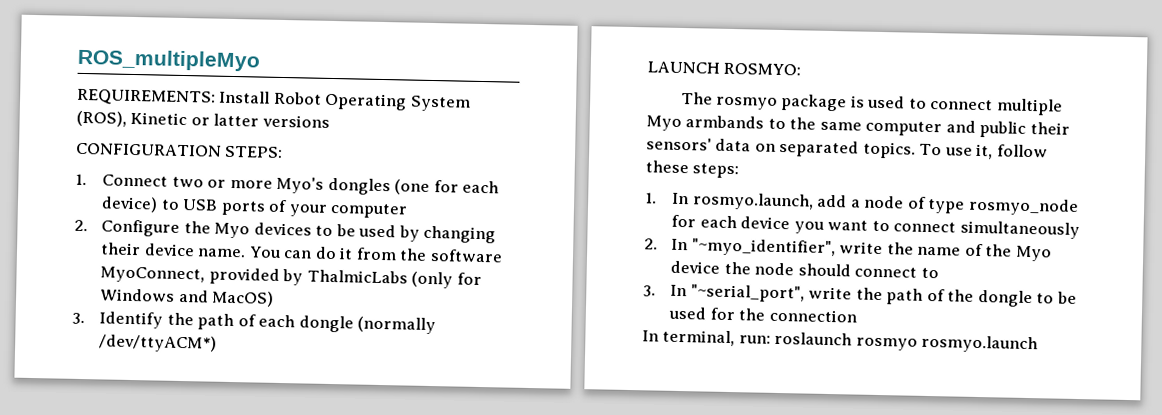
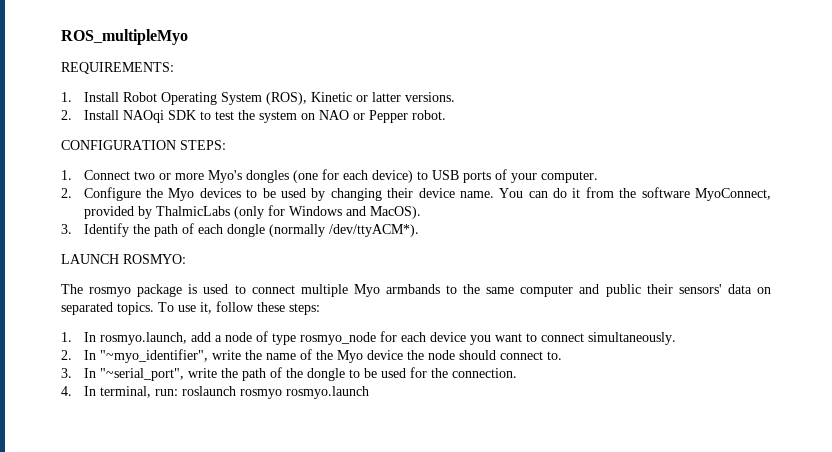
- REQUIREMENTS: Install Robot Operating System (ROS), Kinetic or latter versions
+ REQUIREMENTS:
+ 1. Install Robot Operating System (ROS), Kinetic or latter versions.
+ 2. Install NAOqi SDK to test the system on NAO or Pepper robot.
- 1. Connect two or more Myo's dongles (one for each device) to USB ports of your computer
+ 1. Connect two or more Myo's dongles (one for each device) to USB ports of your computer.
- You can do it from the software MyoConnect, provided by ThalmicLabs (only for Windows and MacOS)
+ You can do it from the software MyoConnect, provided by ThalmicLabs (only for Windows and MacOS).
- 3. Identify the path of each dongle (normally /dev/ttyACM*)
+ 3. Identify the path of each dongle (normally /dev/ttyACM*).
- 1. In rosmyo.launch, add a node of type rosmyo_node for each device you want to connect simultaneously
+ 1. In rosmyo.launch, add a node of type rosmyo_node for each device you want to connect simultaneously.
- 2. In "~myo_identifier", write the name of the Myo device the node should connect to
+ 2. In "~myo_identifier", write the name of the Myo device the node should connect to.
- 3. In "~serial_port", write the path of the dongle to be used for the connection
- In terminal, run: roslaunch rosmyo rosmyo.launch
+ 3. In "~serial_port", write the path of the dongle to be used for the connection.
+ 4. In terminal, run: roslaunch rosmyo rosmyo.launch

